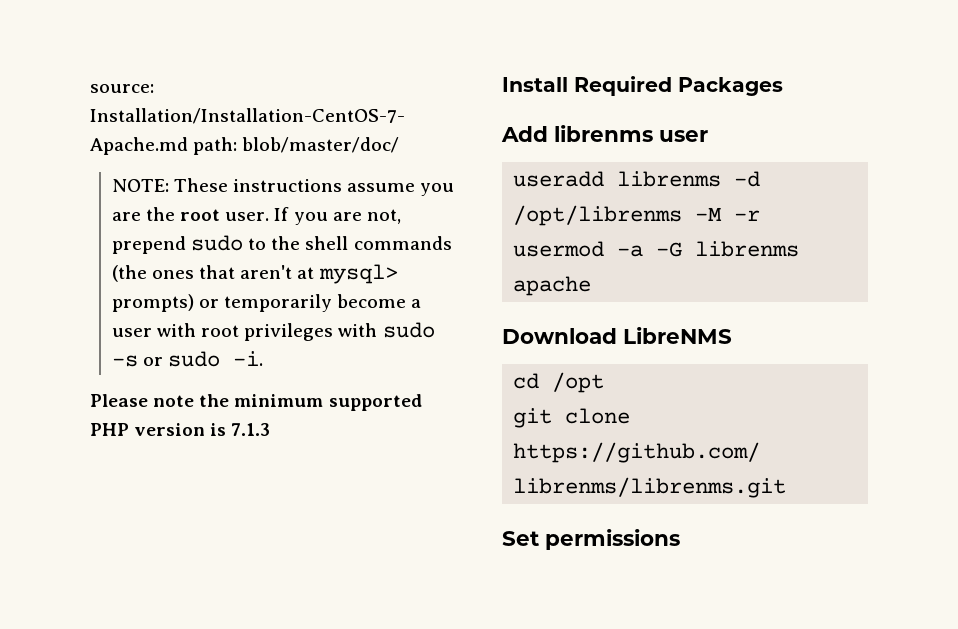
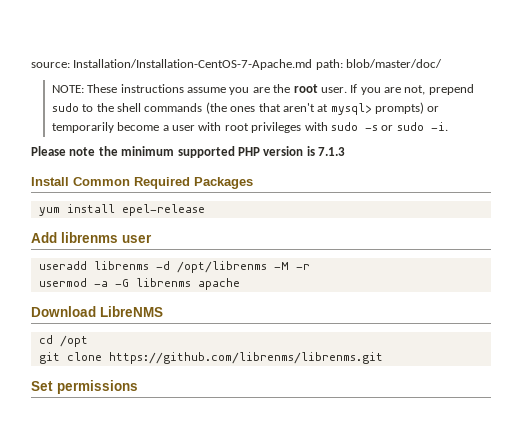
- Install Required Packages
+ Install Common Required Packages
+ yum install epel-release

